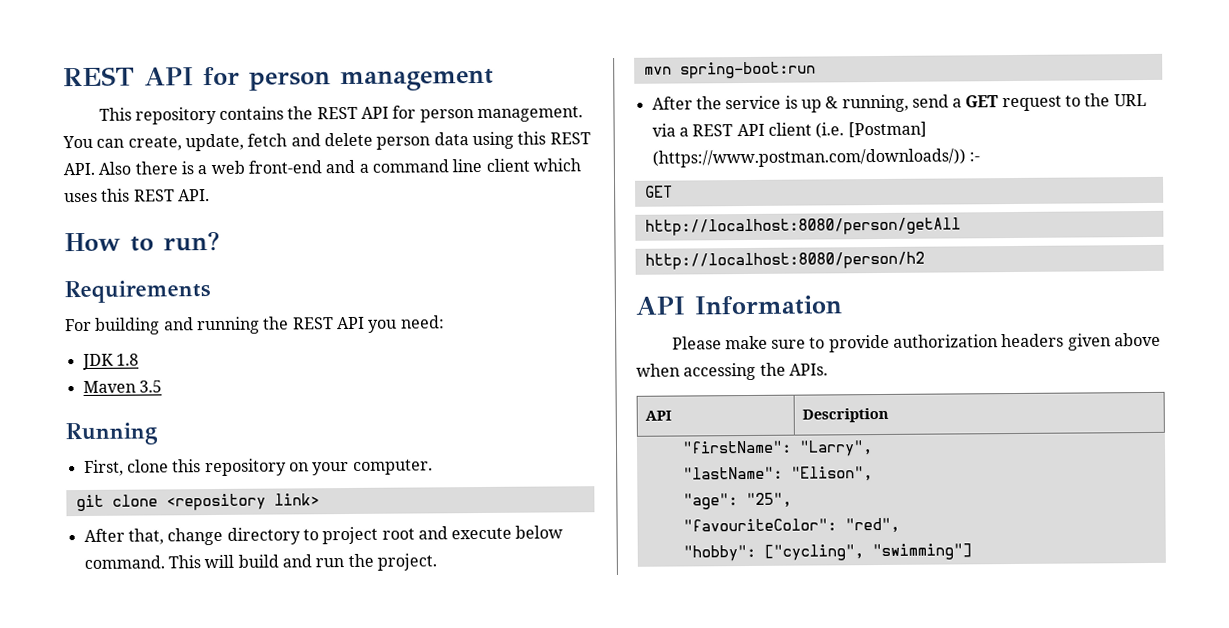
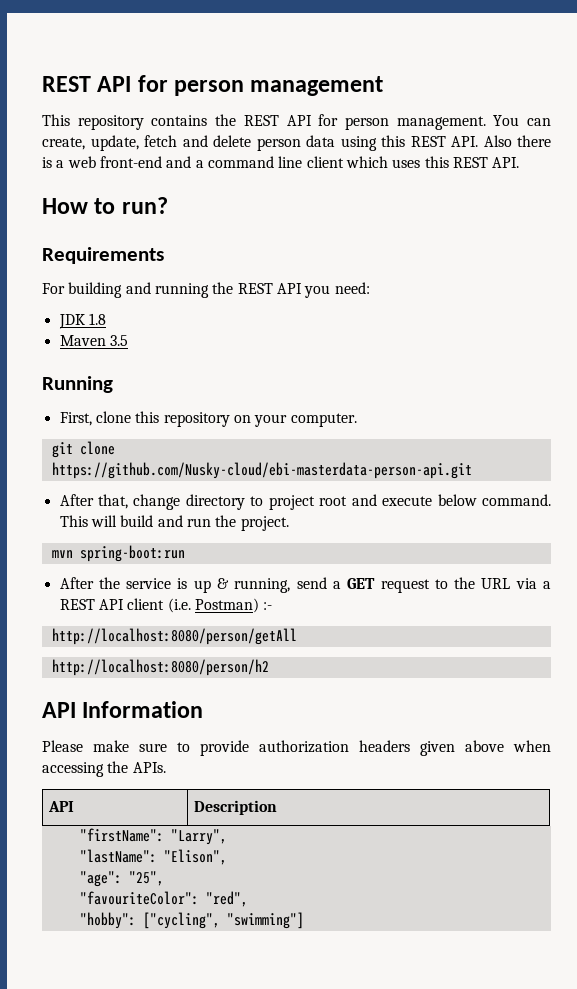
- git clone <repository link>
+ git clone https://github.com/Nusky-cloud/ebi-masterdata-person-api.git
- After the service is up & running, send a GET request to the URL via a REST API client (i.e. [Postman] (https://www.postman.com/downloads/)) :-
- GET
+ After the service is up & running, send a GET request to the URL via a REST API client (i.e. Postman) :-

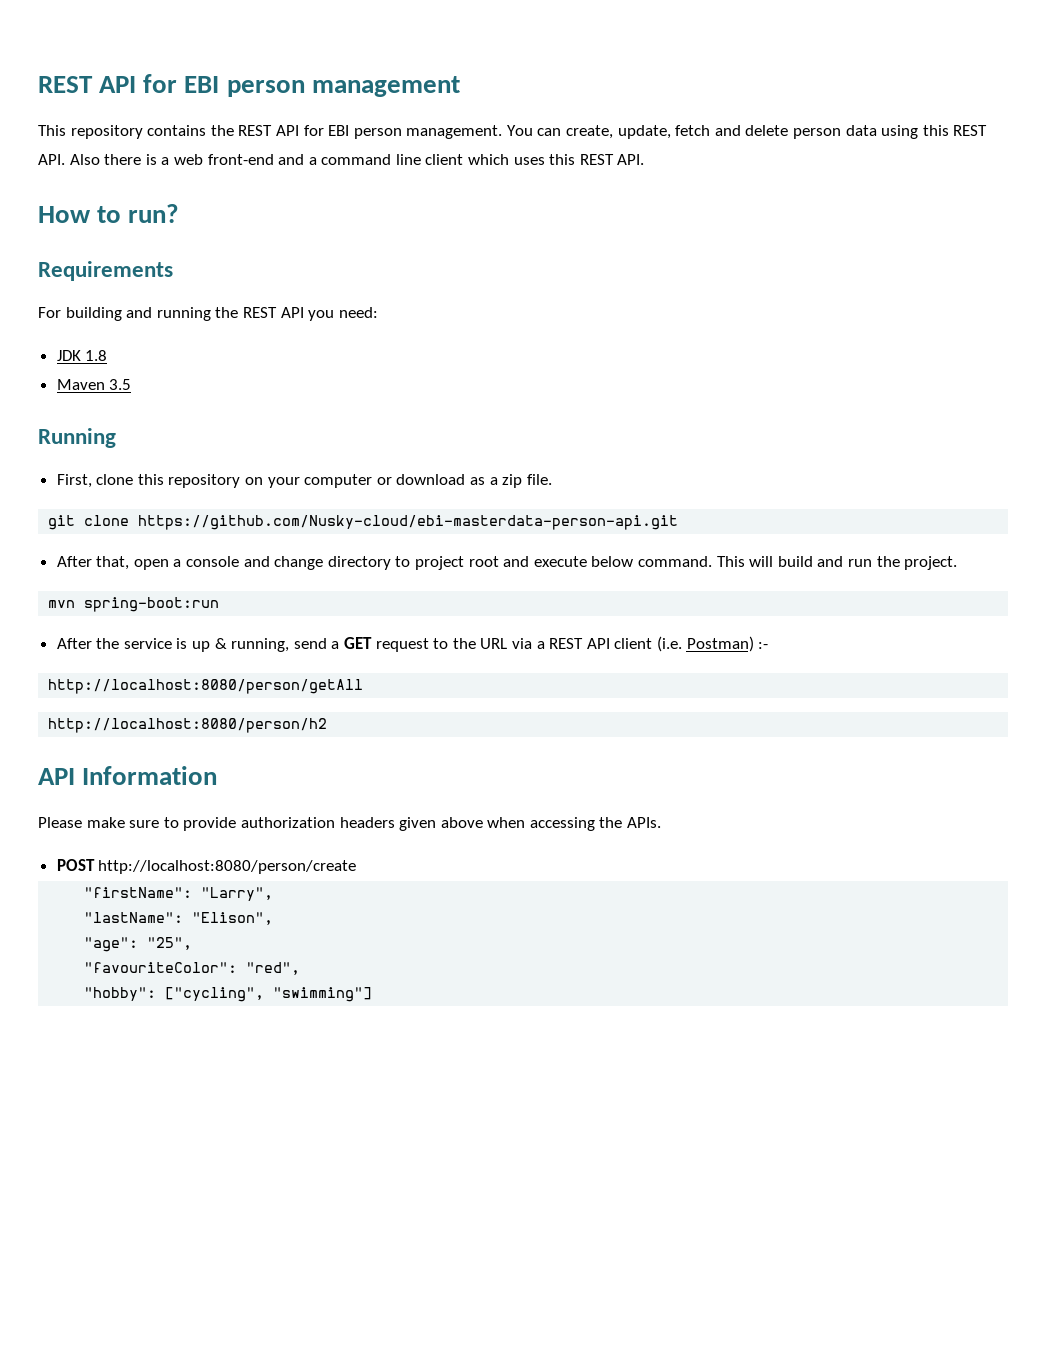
- REST API for person management
+ REST API for EBI person management
- This repository contains the REST API for person management.
+ This repository contains the REST API for EBI person management.
- First, clone this repository on your computer.
+ First, clone this repository on your computer or download as a zip file.
- After that, change directory to project root and execute below command.
+ After that, open a console and change directory to project root and execute below command.
- API | Description
+ POST http://localhost:8080/person/create

